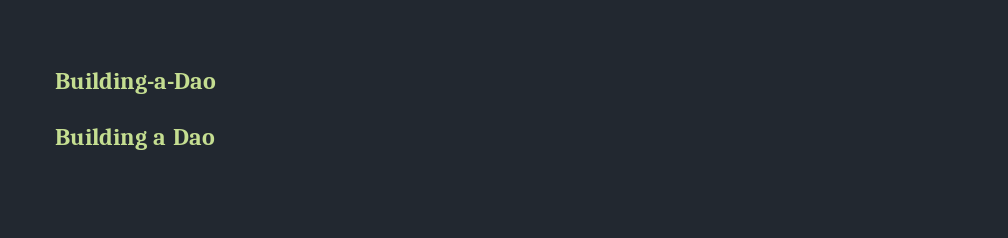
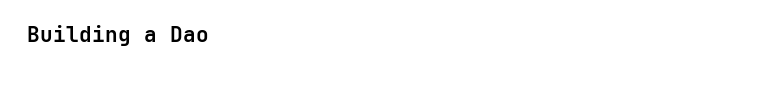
- Building-a-Dao

